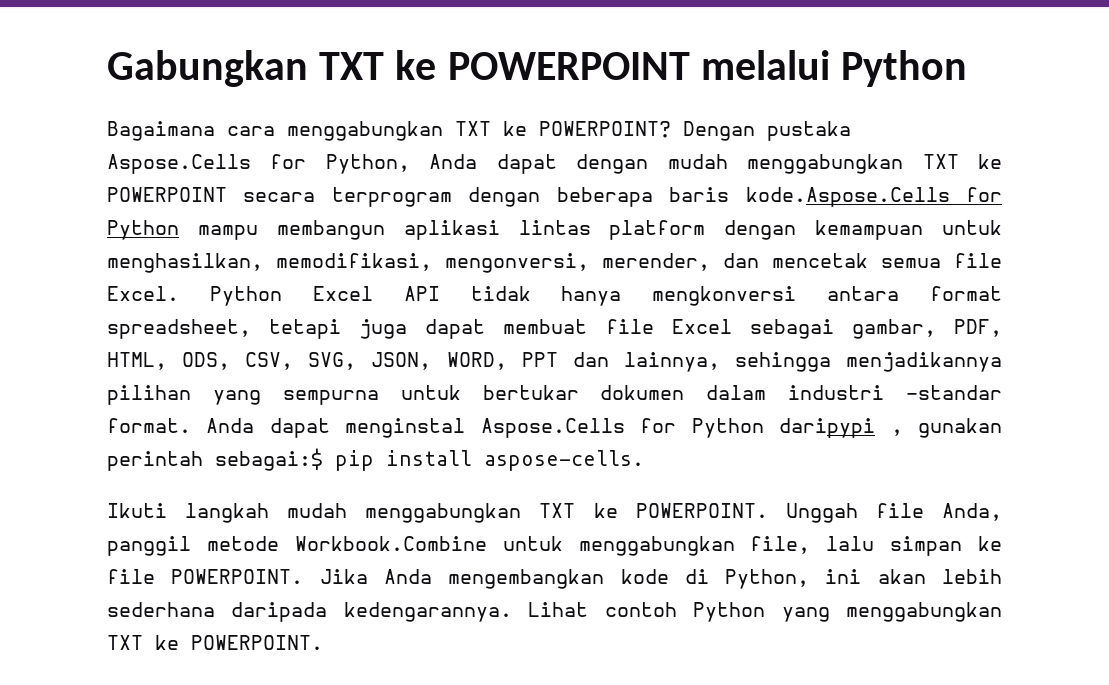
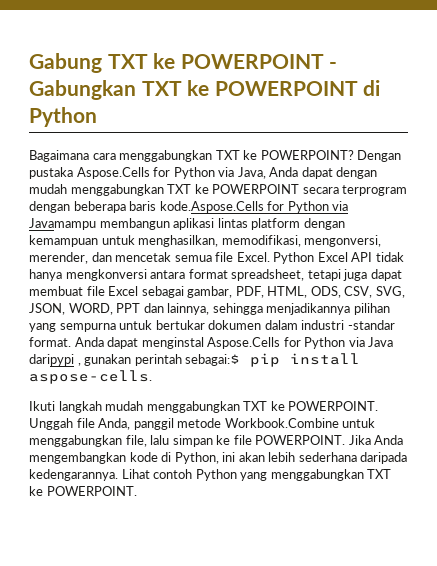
- Gabungkan TXT ke POWERPOINT melalui Python
+ Gabung TXT ke POWERPOINT - Gabungkan TXT ke POWERPOINT di Python
- Dengan pustaka Aspose.Cells for Python, Anda dapat dengan mudah menggabungkan TXT ke POWERPOINT secara terprogram dengan beberapa baris kode.Aspose.Cells for Python mampu membangun aplikasi lintas platform dengan kemampuan untuk menghasilkan, memodifikasi, mengonversi, merender, dan mencetak semua file Excel.
+ Dengan pustaka Aspose.Cells for Python via Java, Anda dapat dengan mudah menggabungkan TXT ke POWERPOINT secara terprogram dengan beberapa baris kode.Aspose.Cells for Python via Javamampu membangun aplikasi lintas platform dengan kemampuan untuk menghasilkan, memodifikasi, mengonversi, merender, dan mencetak semua file Excel.
- Anda dapat menginstal Aspose.Cells for Python daripypi , gunakan perintah sebagai:$ pip install aspose-cells.
+ Anda dapat menginstal Aspose.Cells for Python via Java daripypi , gunakan perintah sebagai:$ pip install aspose-cells.

